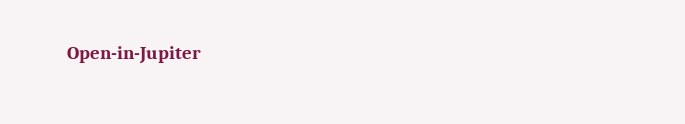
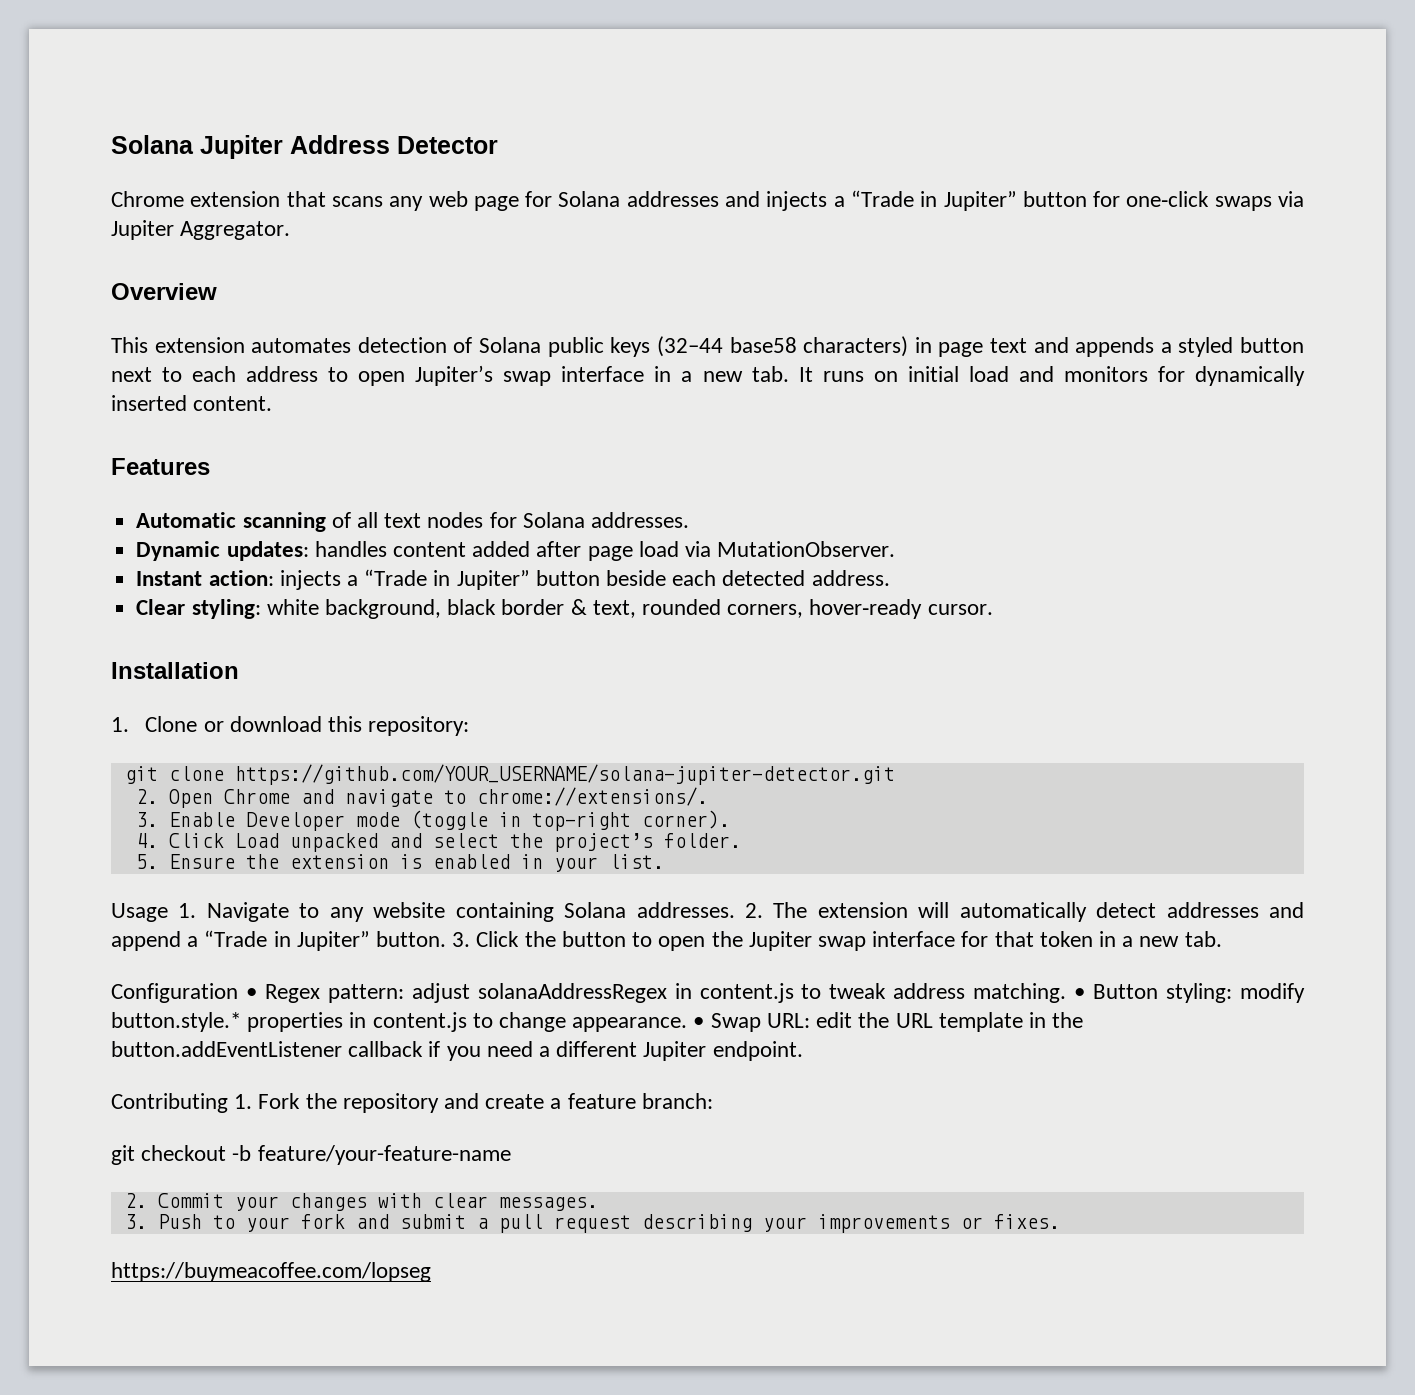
- Open-in-Jupiter
+ Solana Jupiter Address Detector
+ Chrome extension that scans any web page for Solana addresses and injects a “Trade in Jupiter” button for one‑click swaps via Jupiter Aggregator.
+ Overview
+ This extension automates detection of Solana public keys (32–44 base58 characters) in page text and appends a styled button next to each address to open Jupiter’s swap interface in a new tab. It runs on initial load and monitors for dynamically inserted content.
+ Features
+ Automatic scanning of all text nodes for Solana addresses.
+ Dynamic updates: handles content added after page load via MutationObserver.
+ Instant action: injects a “Trade in Jupiter” button beside each detected address.
+ Clear styling: white background, black border & text, rounded corners, hover‑ready cursor.
+ Installation
+ 1. Clone or download this repository:
+ git clone https://github.com/YOUR_USERNAME/solana-jupiter-detector.git
+ 2. Open Chrome and navigate to chrome://extensions/.
+ 3. Enable Developer mode (toggle in top‑right corner).
+ 4. Click Load unpacked and select the project’s folder.
+ 5. Ensure the extension is enabled in your list.
+ Usage 1. Navigate to any website containing Solana addresses. 2. The extension will automatically detect addresses and append a “Trade in Jupiter” button. 3. Click the button to open the Jupiter swap interface for that token in a new tab.
+ Configuration • Regex pattern: adjust solanaAddressRegex in content.js to tweak address matching. • Button styling: modify button.style.* properties in content.js to change appearance. • Swap URL: edit the URL template in the button.addEventListener callback if you need a different Jupiter endpoint.
+ Contributing 1. Fork the repository and create a feature branch:
+ git checkout -b feature/your-feature-name
+ 2. Commit your changes with clear messages.
+ 3. Push to your fork and submit a pull request describing your improvements or fixes.
+ https://buymeacoffee.com/lopseg

